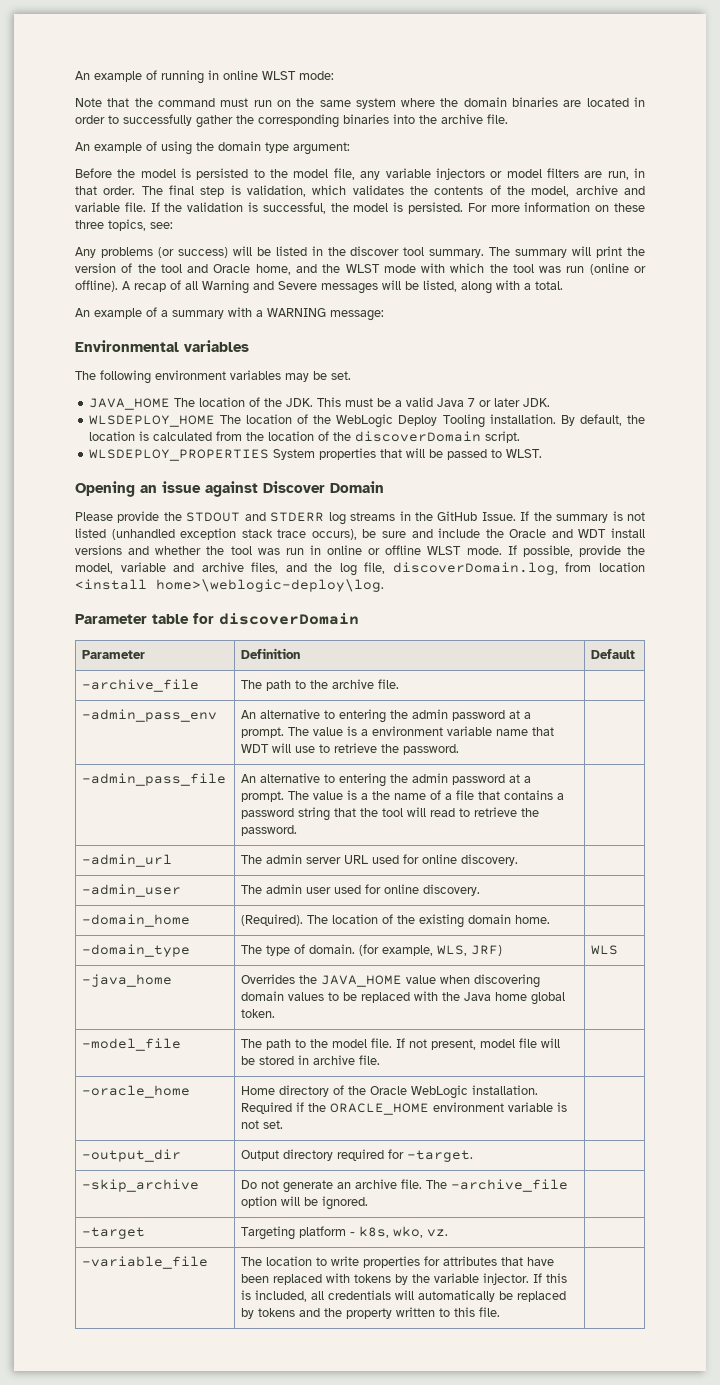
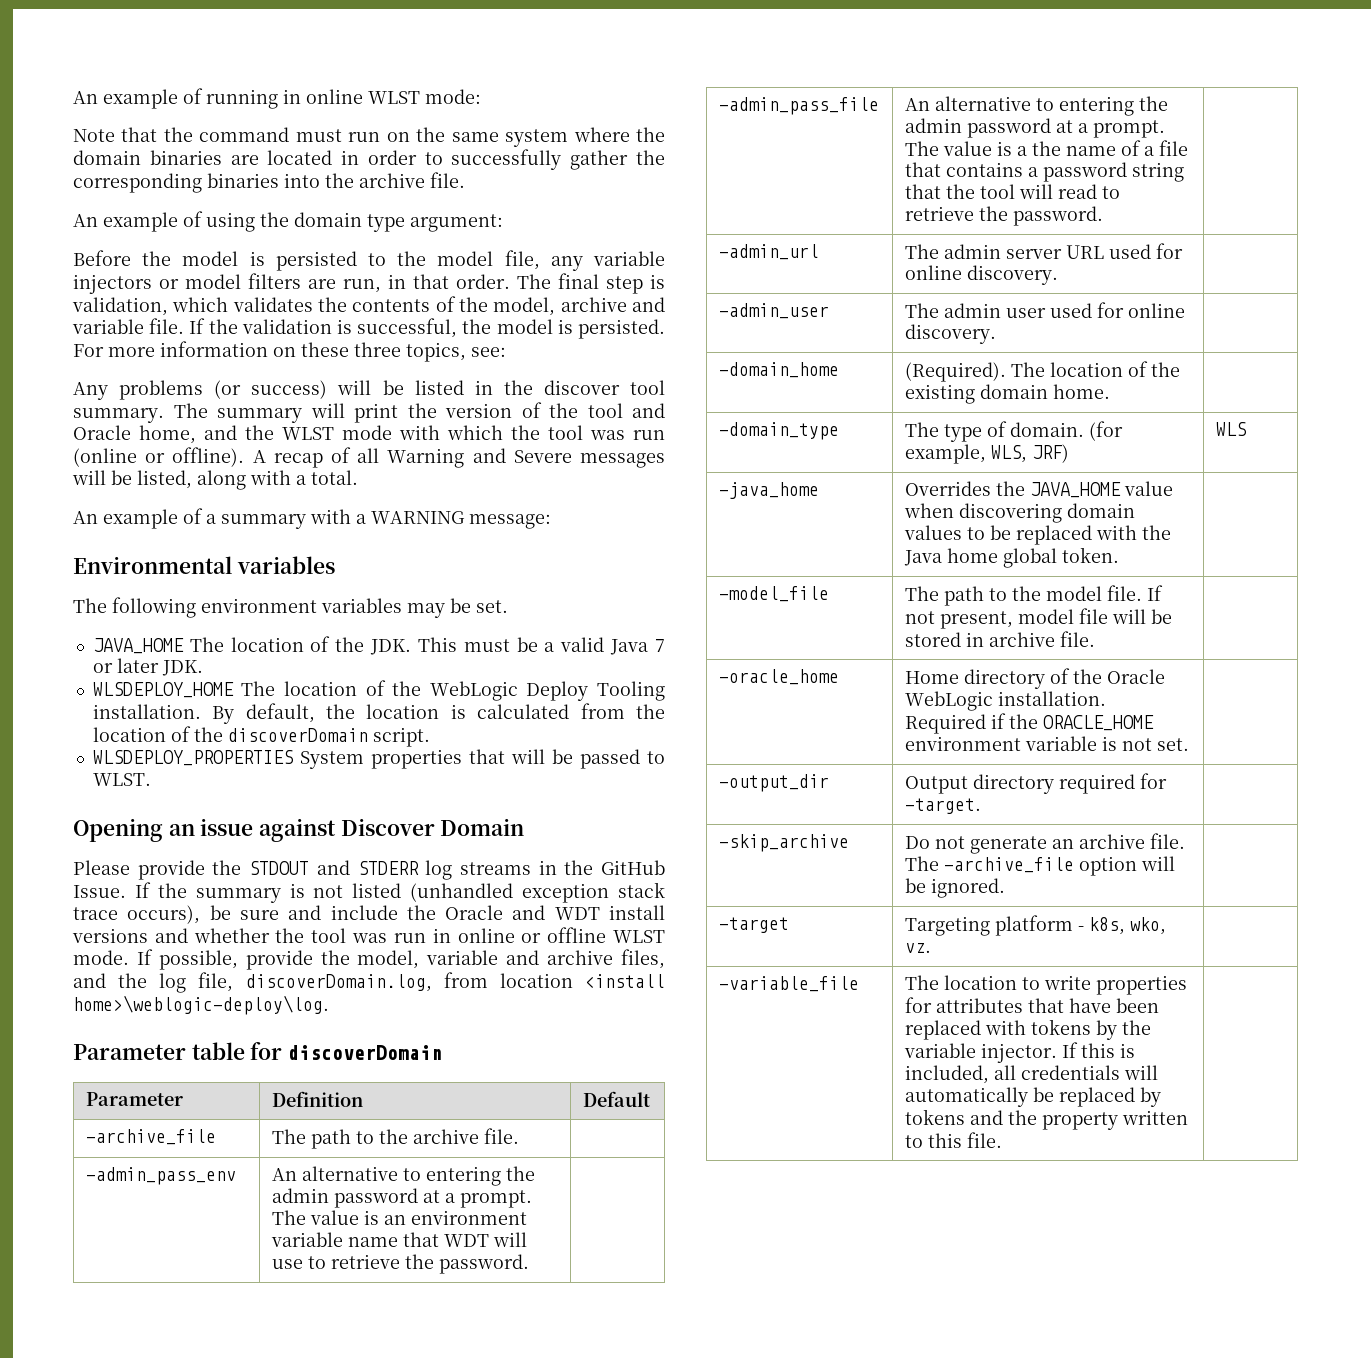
- -admin_pass_env | An alternative to entering the admin password at a prompt. The value is a environment variable name that WDT will use to retrieve the password. |
+ -admin_pass_env | An alternative to entering the admin password at a prompt. The value is an environment variable name that WDT will use to retrieve the password. |

